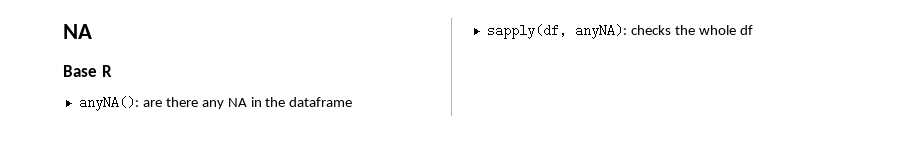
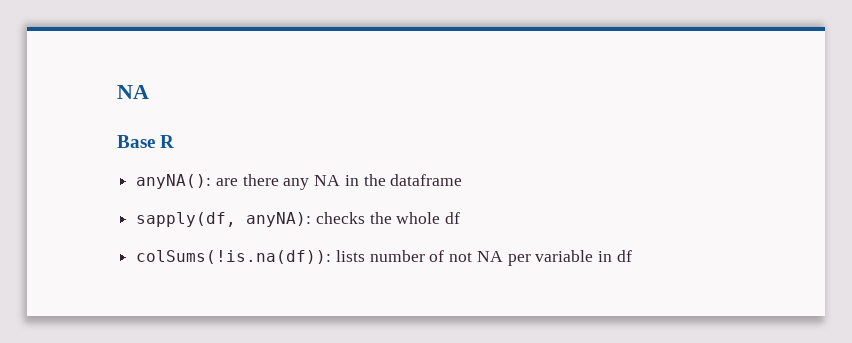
+ colSums(!is.na(df)): lists number of not NA per variable in df

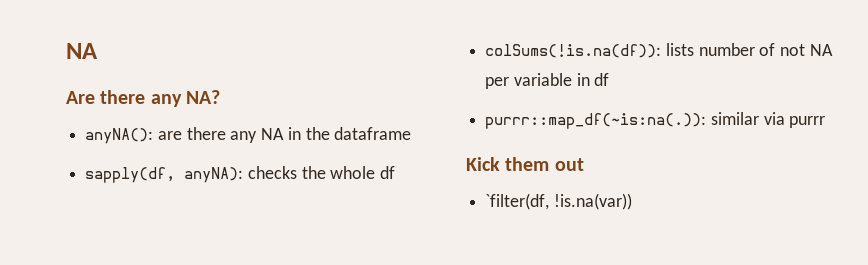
- Base R
+ Are there any NA?
+ purrr::map_df(~is:na(.)): similar via purrr
+ Kick them out
+ `filter(df, !is.na(var))

